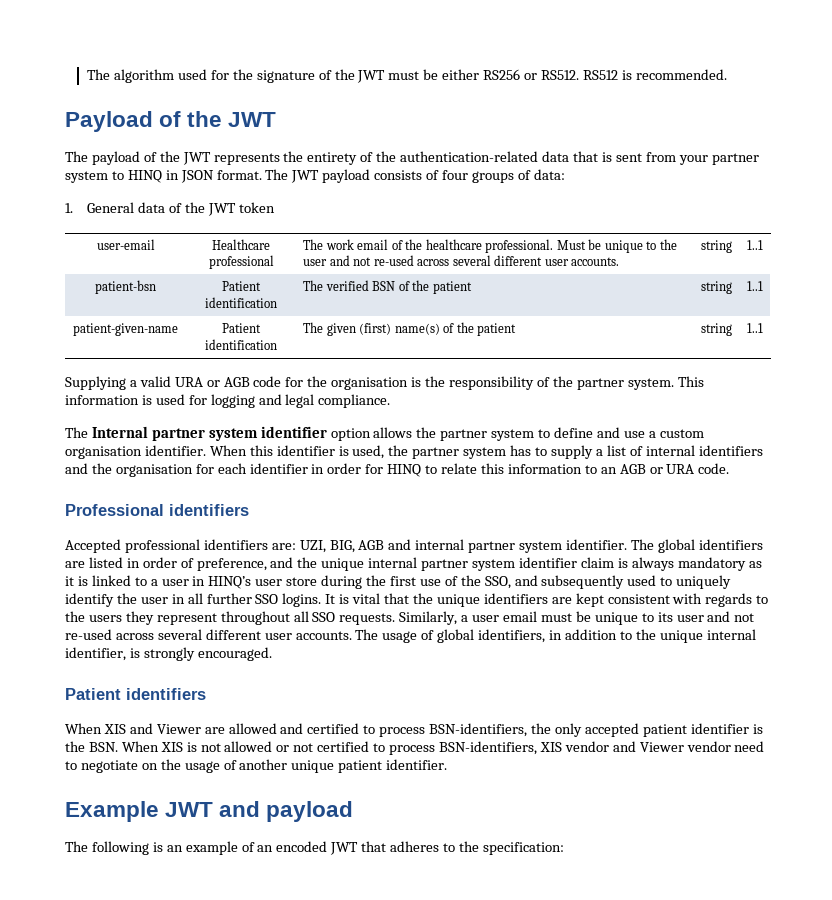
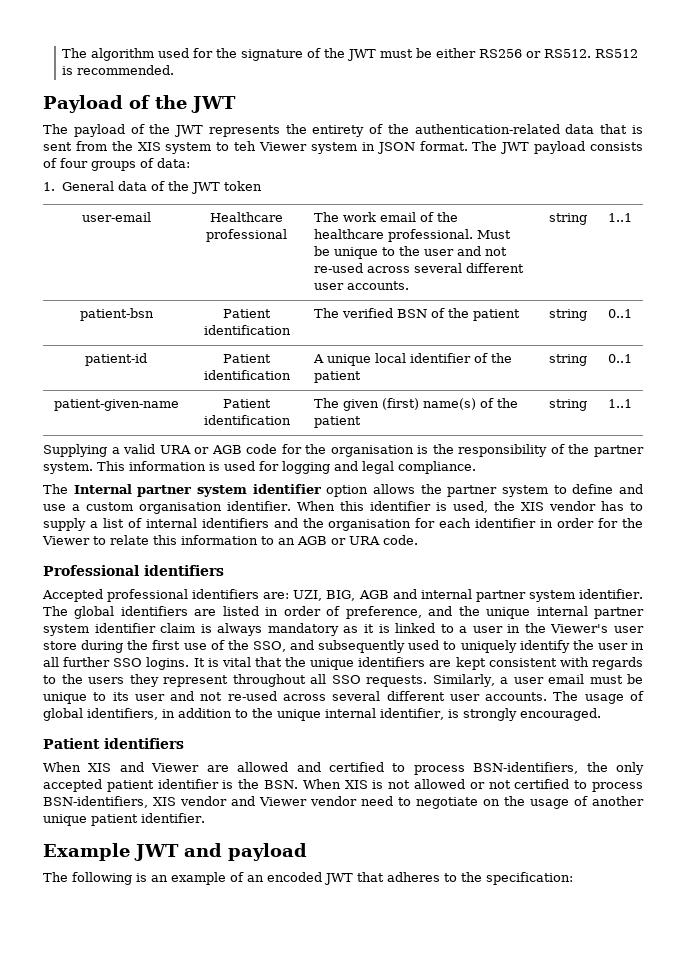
- The payload of the JWT represents the entirety of the authentication-related data that is sent from your partner system to HINQ in JSON format.
+ The payload of the JWT represents the entirety of the authentication-related data that is sent from the XIS system to teh Viewer system in JSON format.
- patient-bsn | Patient identification | The verified BSN of the patient | string | 1..1
+ patient-bsn | Patient identification | The verified BSN of the patient | string | 0..1
+ patient-id | Patient identification | A unique local identifier of the patient | string | 0..1
- When this identifier is used, the partner system has to supply a list of internal identifiers and the organisation for each identifier in order for HINQ to relate this information to an AGB or URA code.
+ When this identifier is used, the XIS vendor has to supply a list of internal identifiers and the organisation for each identifier in order for the Viewer to relate this information to an AGB or URA code.
- The global identifiers are listed in order of preference, and the unique internal partner system identifier claim is always mandatory as it is linked to a user in HINQ’s user store during the first use of the SSO, and subsequently used to uniquely identify the user in all further SSO logins.
+ The global identifiers are listed in order of preference, and the unique internal partner system identifier claim is always mandatory as it is linked to a user in the Viewer's user store during the first use of the SSO, and subsequently used to uniquely identify the user in all further SSO logins.

